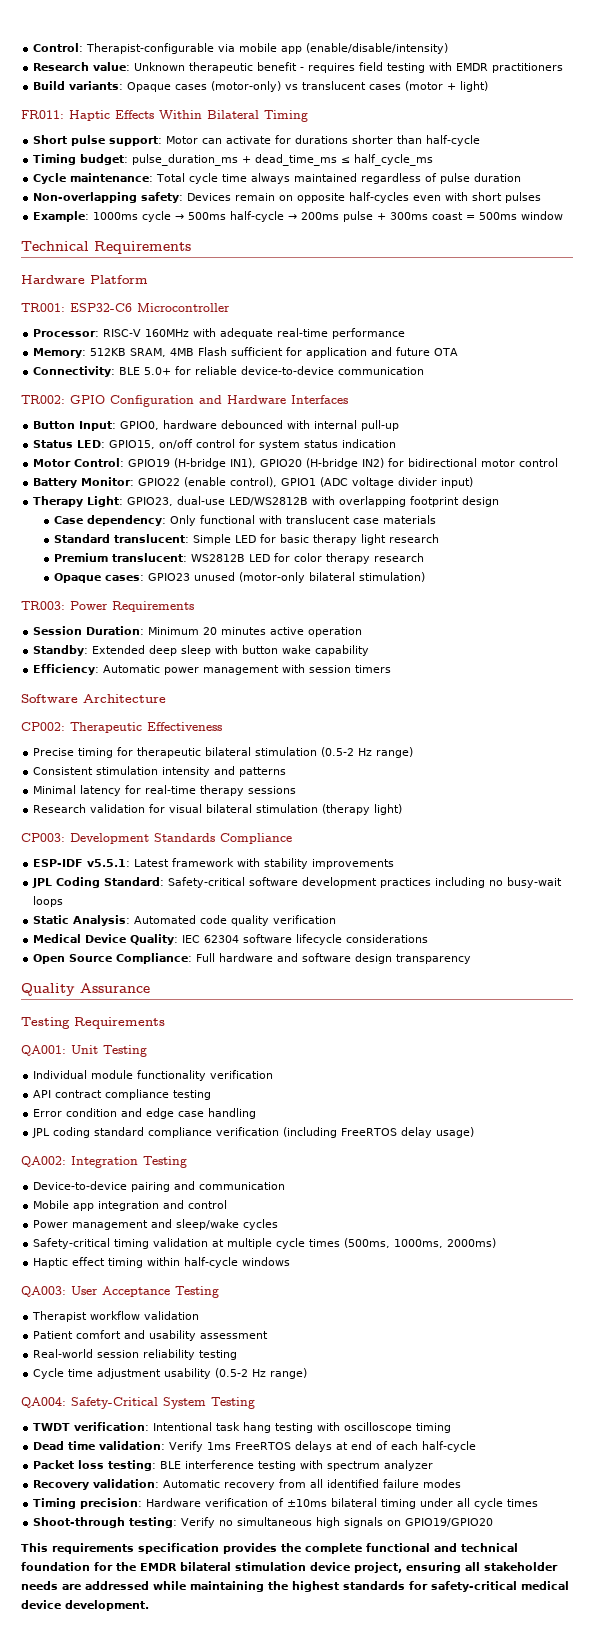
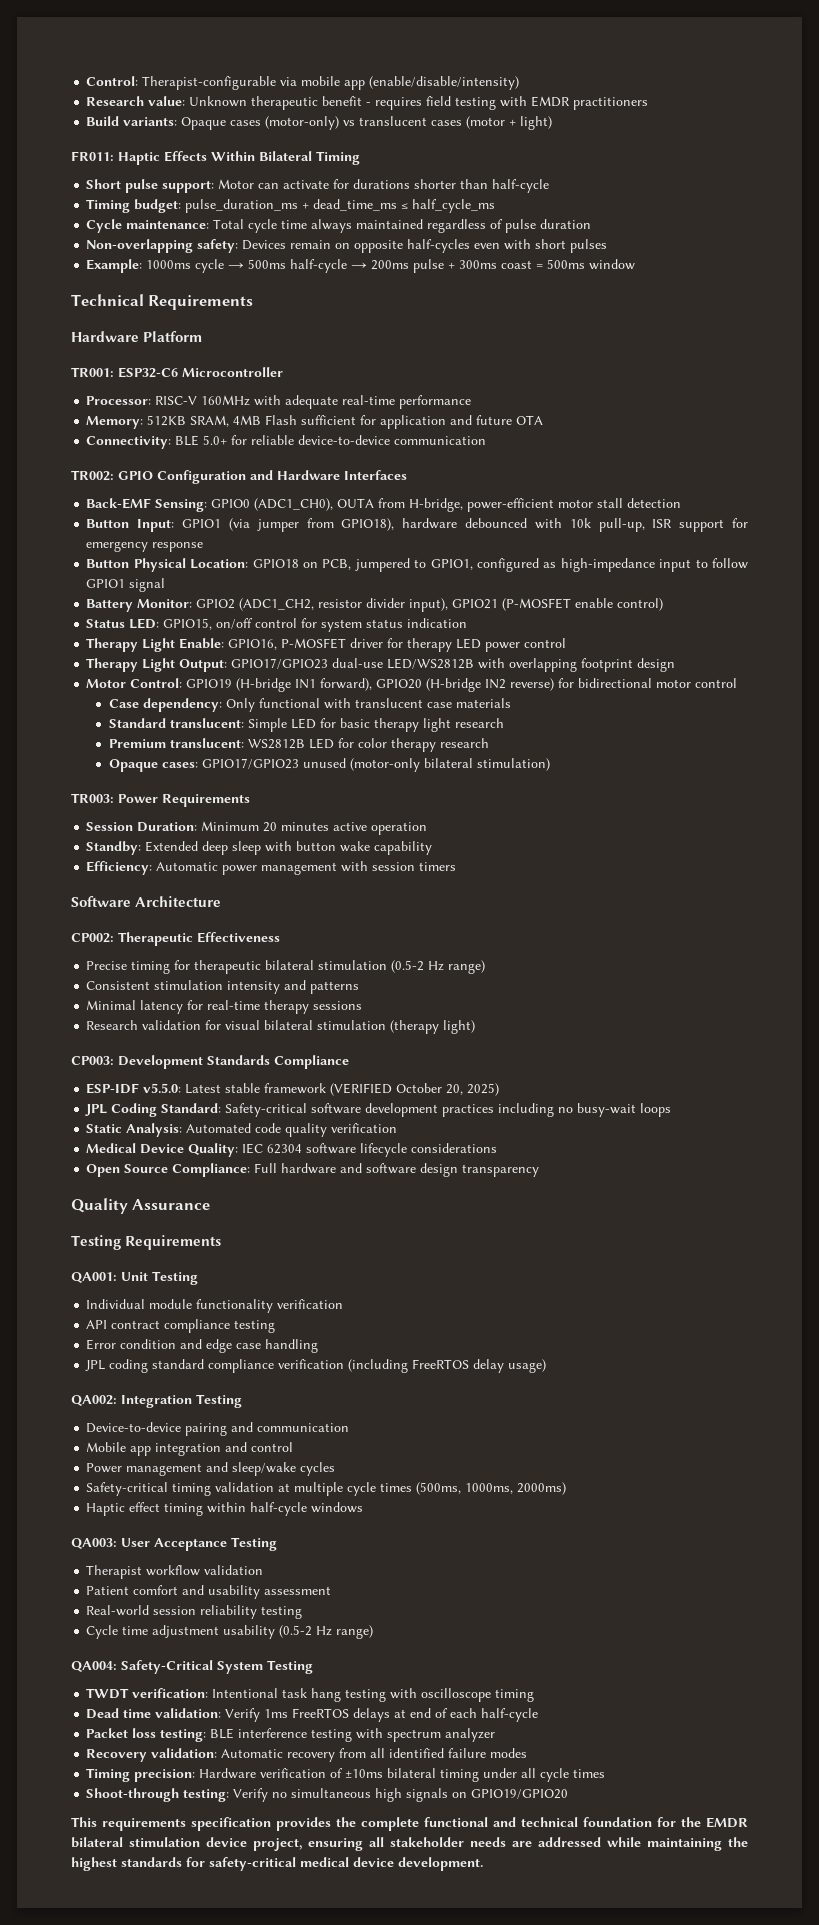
- Button Input: GPIO0, hardware debounced with internal pull-up
+ Back-EMF Sensing: GPIO0 (ADC1_CH0), OUTA from H-bridge, power-efficient motor stall detection
+ Button Input: GPIO1 (via jumper from GPIO18), hardware debounced with 10k pull-up, ISR support for emergency response
+ Button Physical Location: GPIO18 on PCB, jumpered to GPIO1, configured as high-impedance input to follow GPIO1 signal
+ Battery Monitor: GPIO2 (ADC1_CH2, resistor divider input), GPIO21 (P-MOSFET enable control)
- Motor Control: GPIO19 (H-bridge IN1), GPIO20 (H-bridge IN2) for bidirectional motor control
- Battery Monitor: GPIO22 (enable control), GPIO1 (ADC voltage divider input)
- Therapy Light: GPIO23, dual-use LED/WS2812B with overlapping footprint design
+ Therapy Light Enable: GPIO16, P-MOSFET driver for therapy LED power control
+ Therapy Light Output: GPIO17/GPIO23 dual-use LED/WS2812B with overlapping footprint design
+ Motor Control: GPIO19 (H-bridge IN1 forward), GPIO20 (H-bridge IN2 reverse) for bidirectional motor control
- Opaque cases: GPIO23 unused (motor-only bilateral stimulation)
+ Opaque cases: GPIO17/GPIO23 unused (motor-only bilateral stimulation)
- ESP-IDF v5.5.1: Latest framework with stability improvements
+ ESP-IDF v5.5.0: Latest stable framework (VERIFIED October 20, 2025)

